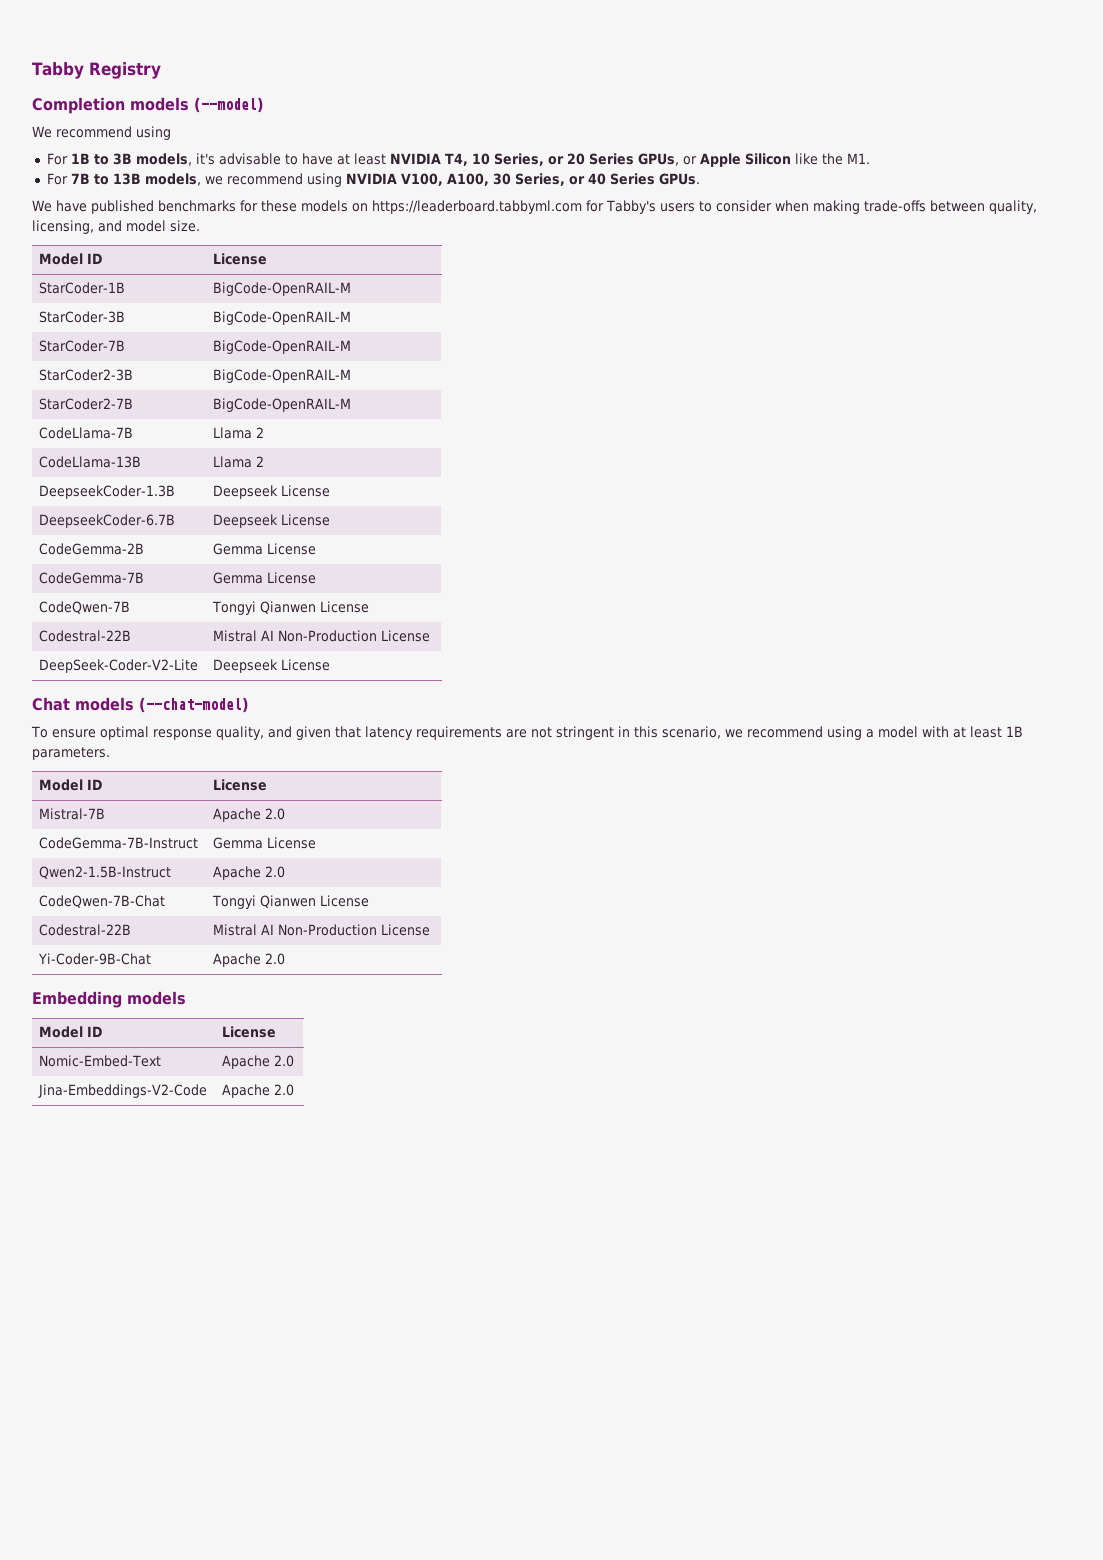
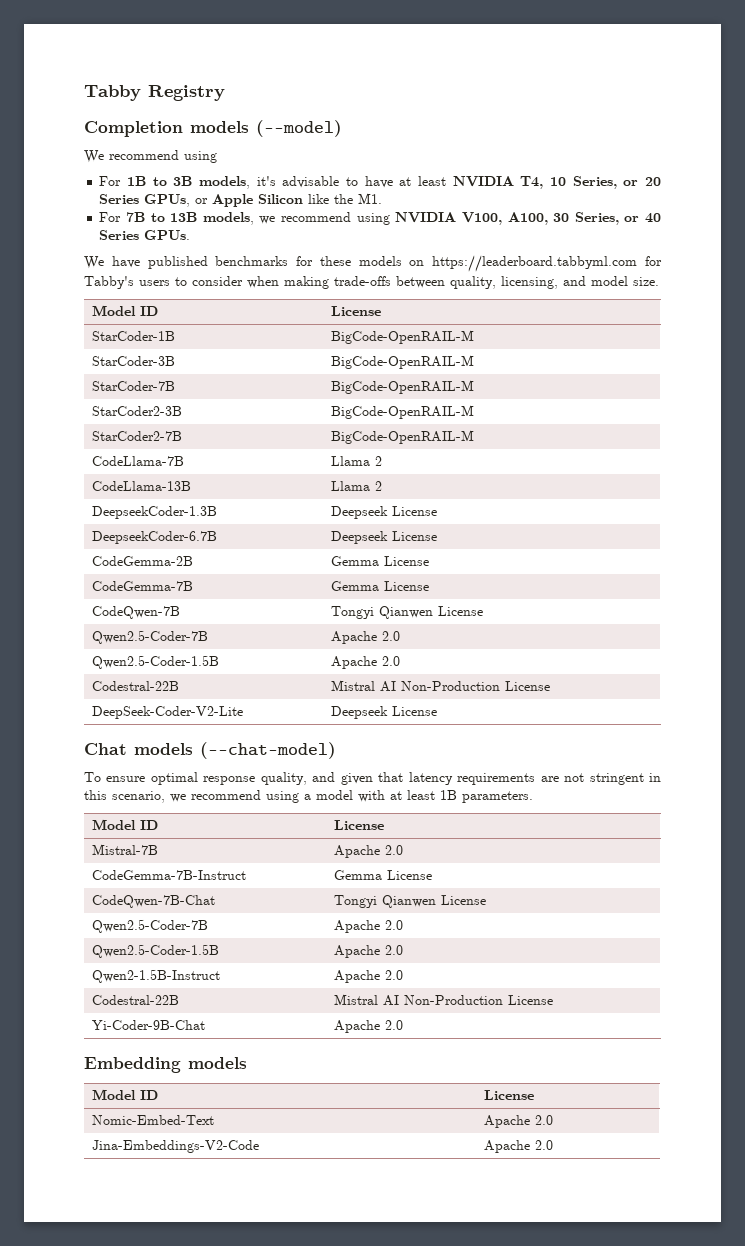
  CodeQwen-7B | Tongyi Qianwen License
+ Qwen2.5-Coder-7B | Apache 2.0
+ Qwen2.5-Coder-1.5B | Apache 2.0
- Qwen2-1.5B-Instruct | Apache 2.0
  CodeQwen-7B-Chat | Tongyi Qianwen License
+ Qwen2.5-Coder-7B | Apache 2.0
+ Qwen2.5-Coder-1.5B | Apache 2.0
+ Qwen2-1.5B-Instruct | Apache 2.0

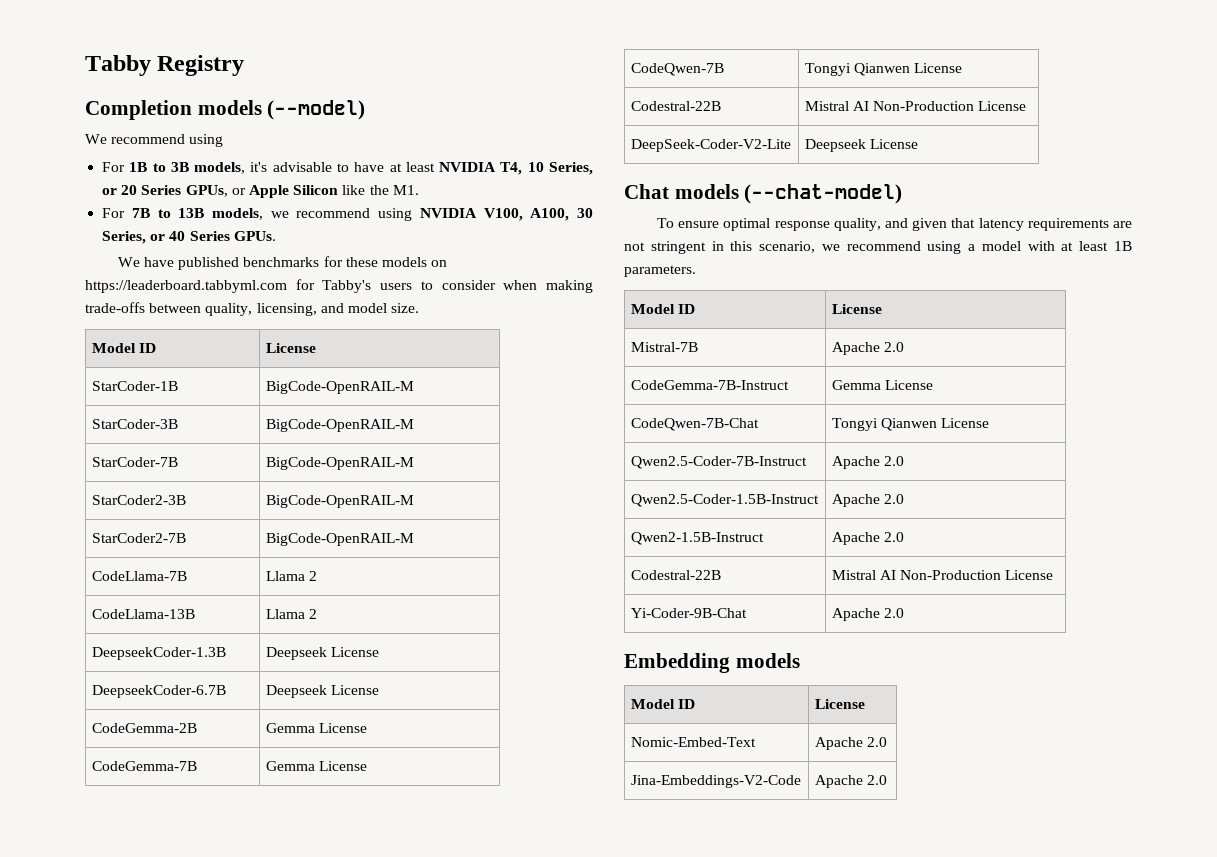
  CodeQwen-7B | Tongyi Qianwen License
- Qwen2.5-Coder-7B | Apache 2.0
- Qwen2.5-Coder-1.5B | Apache 2.0
  CodeQwen-7B-Chat | Tongyi Qianwen License
- Qwen2.5-Coder-7B | Apache 2.0
- Qwen2.5-Coder-1.5B | Apache 2.0
+ Qwen2.5-Coder-7B-Instruct | Apache 2.0
+ Qwen2.5-Coder-1.5B-Instruct | Apache 2.0

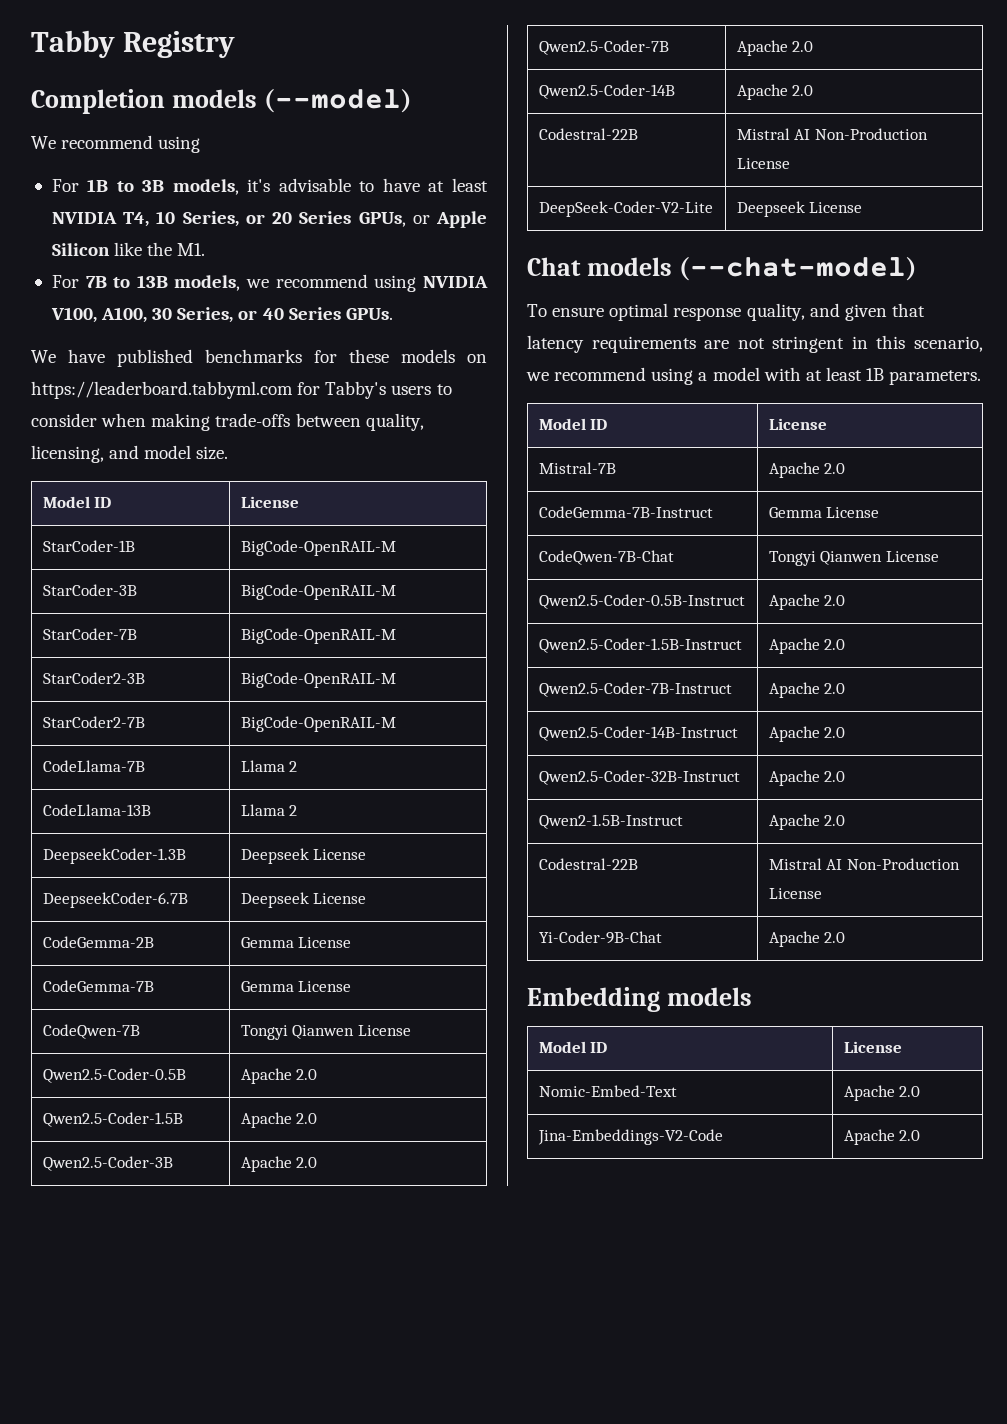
+ Qwen2.5-Coder-0.5B | Apache 2.0
+ Qwen2.5-Coder-1.5B | Apache 2.0
+ Qwen2.5-Coder-3B | Apache 2.0
+ Qwen2.5-Coder-7B | Apache 2.0
+ Qwen2.5-Coder-14B | Apache 2.0
+ Qwen2.5-Coder-0.5B-Instruct | Apache 2.0
+ Qwen2.5-Coder-1.5B-Instruct | Apache 2.0
- Qwen2.5-Coder-1.5B-Instruct | Apache 2.0
+ Qwen2.5-Coder-14B-Instruct | Apache 2.0
+ Qwen2.5-Coder-32B-Instruct | Apache 2.0

